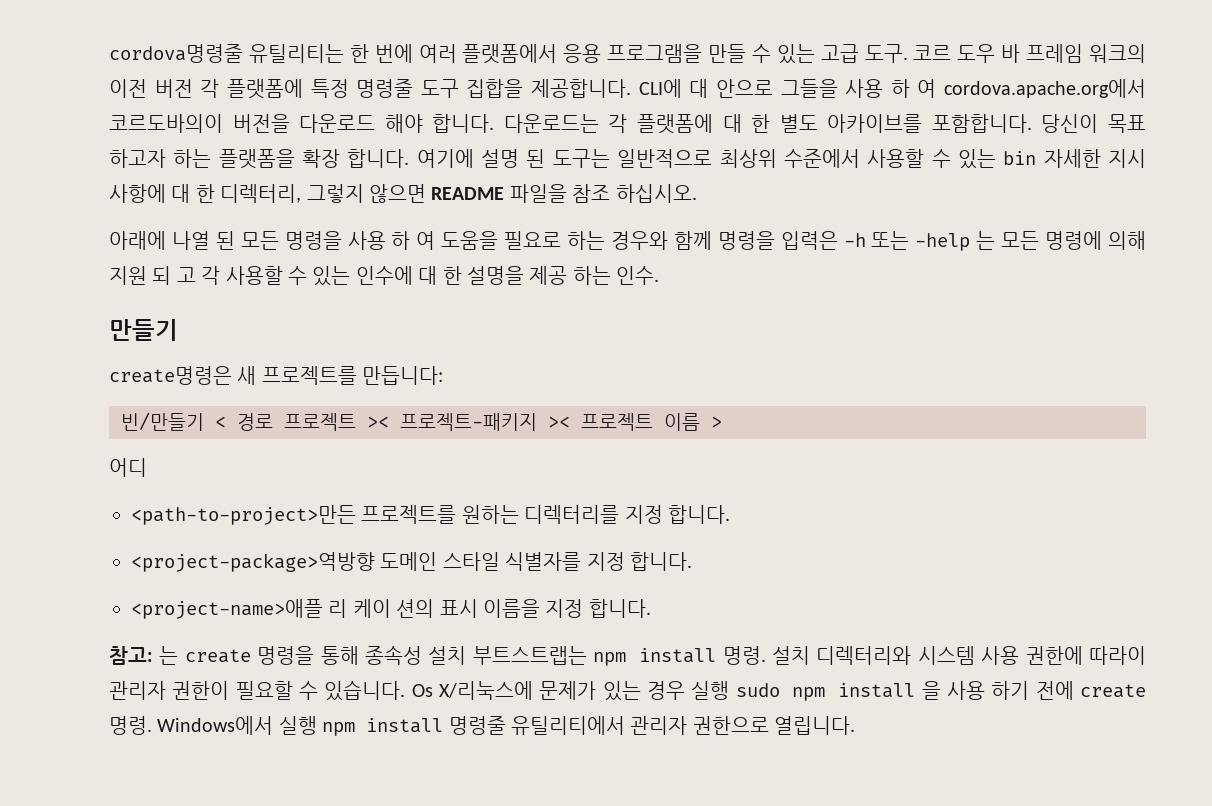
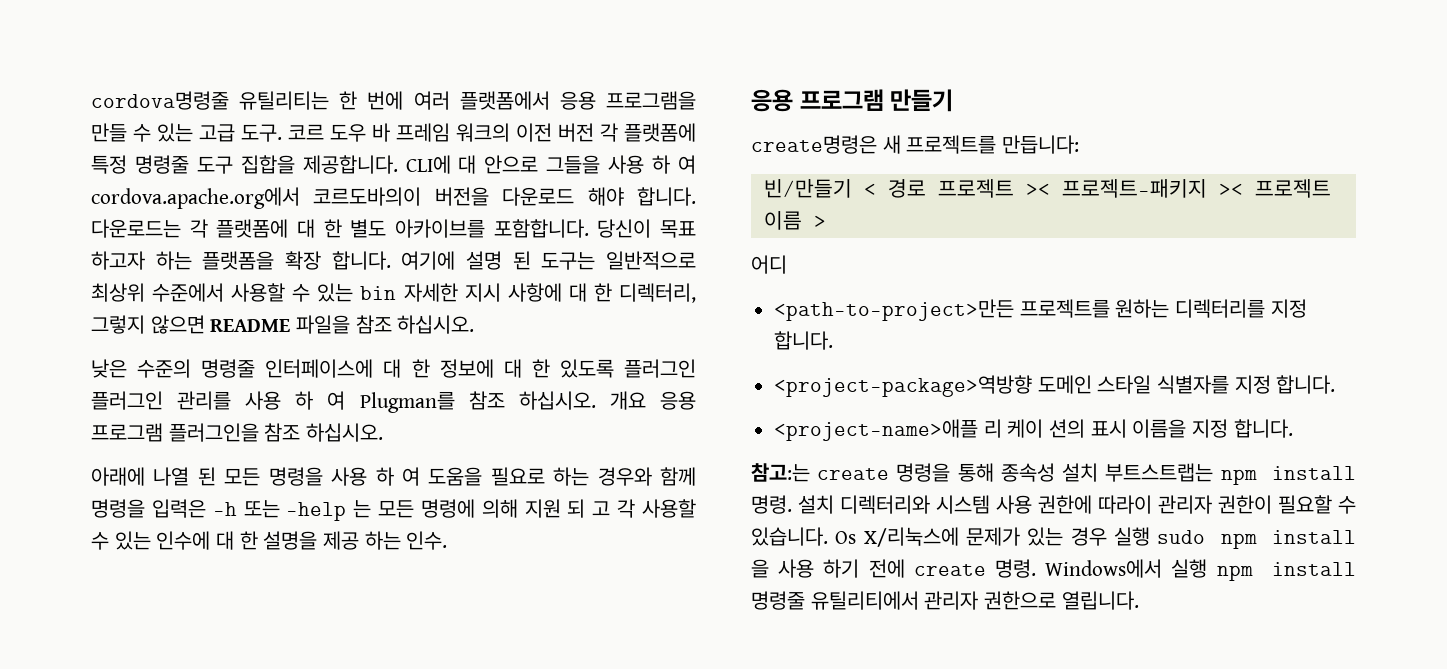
+ 낮은 수준의 명령줄 인터페이스에 대 한 정보에 대 한 있도록 플러그인 플러그인 관리를 사용 하 여 Plugman를 참조 하십시오. 개요 응용 프로그램 플러그인을 참조 하십시오.
- 만들기
+ 응용 프로그램 만들기
- 참고: 는 create 명령을 통해 종속성 설치 부트스트랩는 npm install 명령.
+ 참고:는 create 명령을 통해 종속성 설치 부트스트랩는 npm install 명령.

